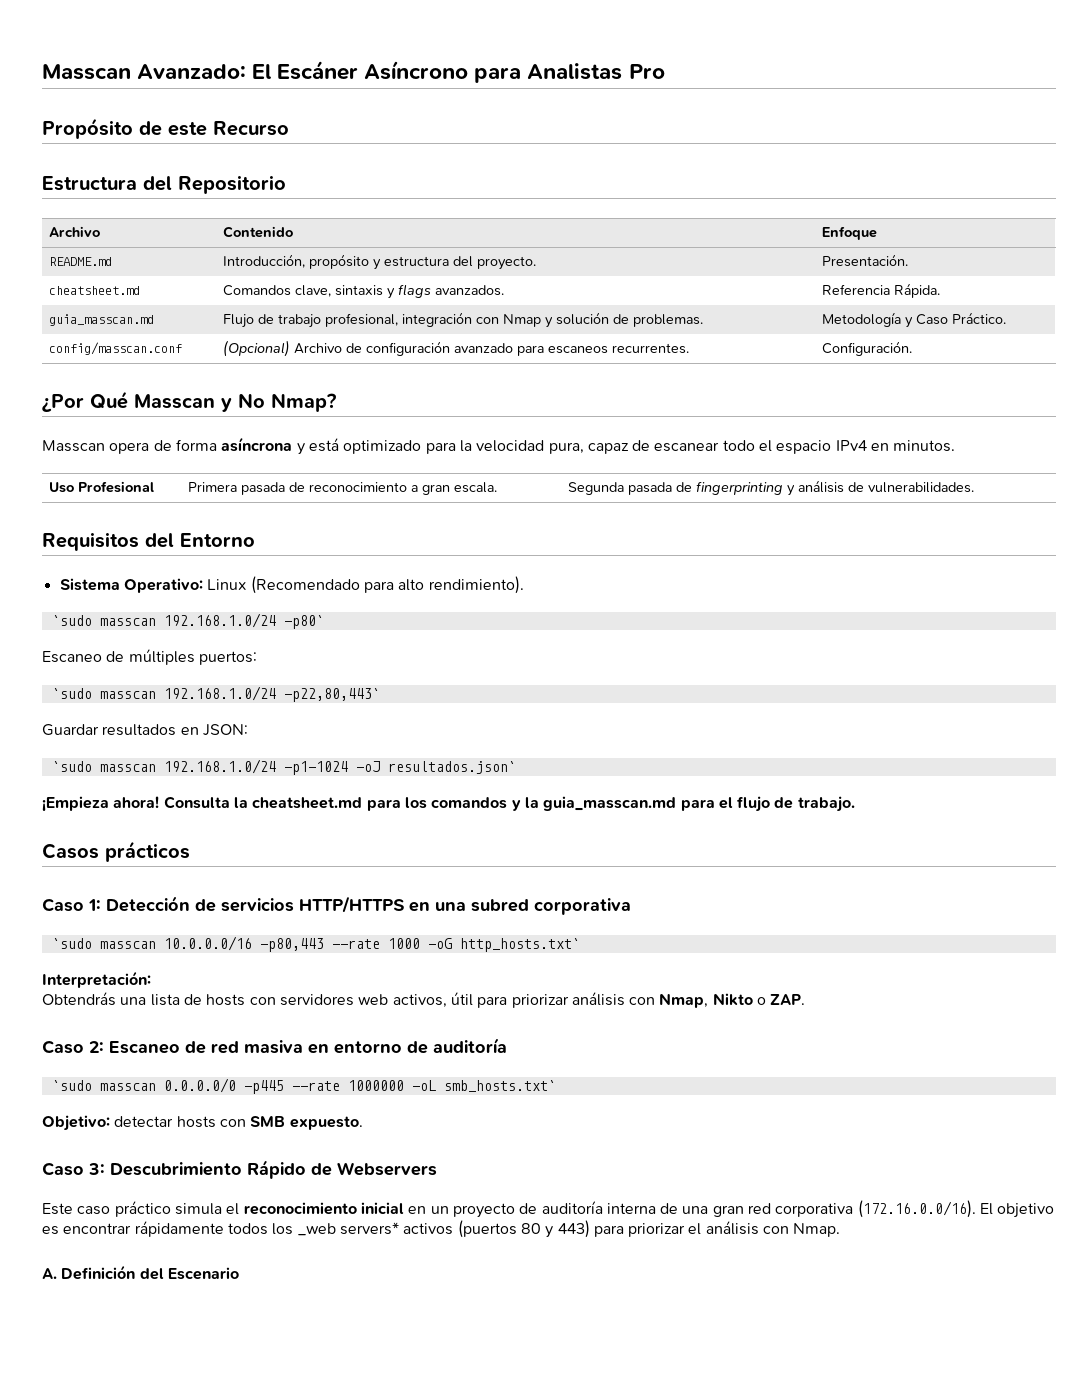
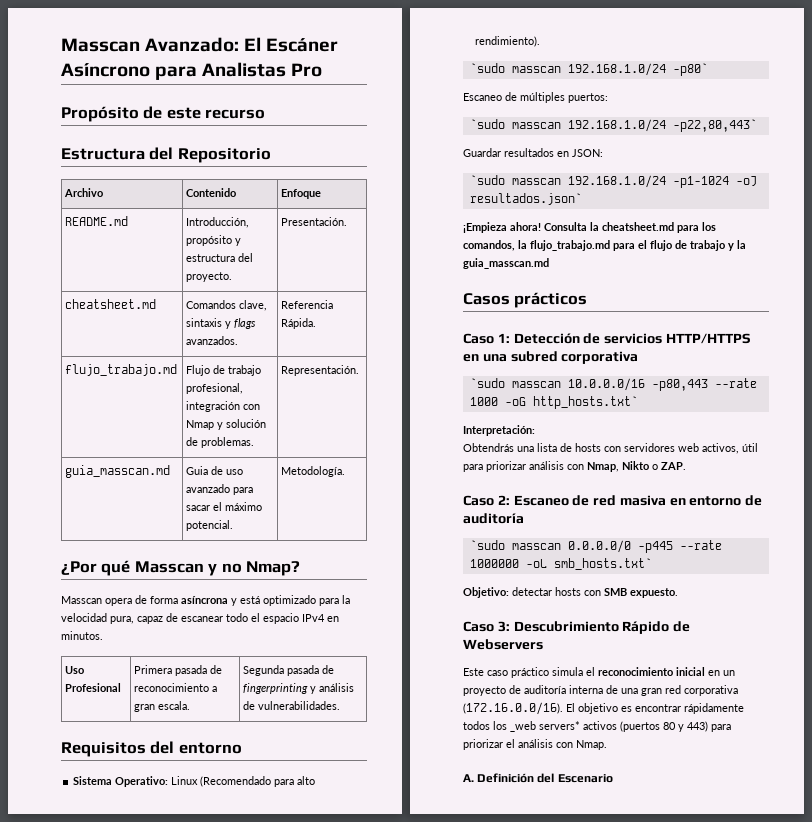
- Propósito de este Recurso
+ Propósito de este recurso
- guia_masscan.md | Flujo de trabajo profesional, integración con Nmap y solución de problemas. | Metodología y Caso Práctico.
- config/masscan.conf | (Opcional) Archivo de configuración avanzado para escaneos recurrentes. | Configuración.
+ flujo_trabajo.md | Flujo de trabajo profesional, integración con Nmap y solución de problemas. | Representación.
+ guia_masscan.md | Guia de uso avanzado para sacar el máximo potencial. | Metodología.
- ¿Por Qué Masscan y No Nmap?
+ ¿Por qué Masscan y no Nmap?
- Requisitos del Entorno
+ Requisitos del entorno
- Consulta la cheatsheet.md para los comandos y la guia_masscan.md para el flujo de trabajo.
+ Consulta la cheatsheet.md para los comandos, la flujo_trabajo.md para el flujo de trabajo y la guia_masscan.md

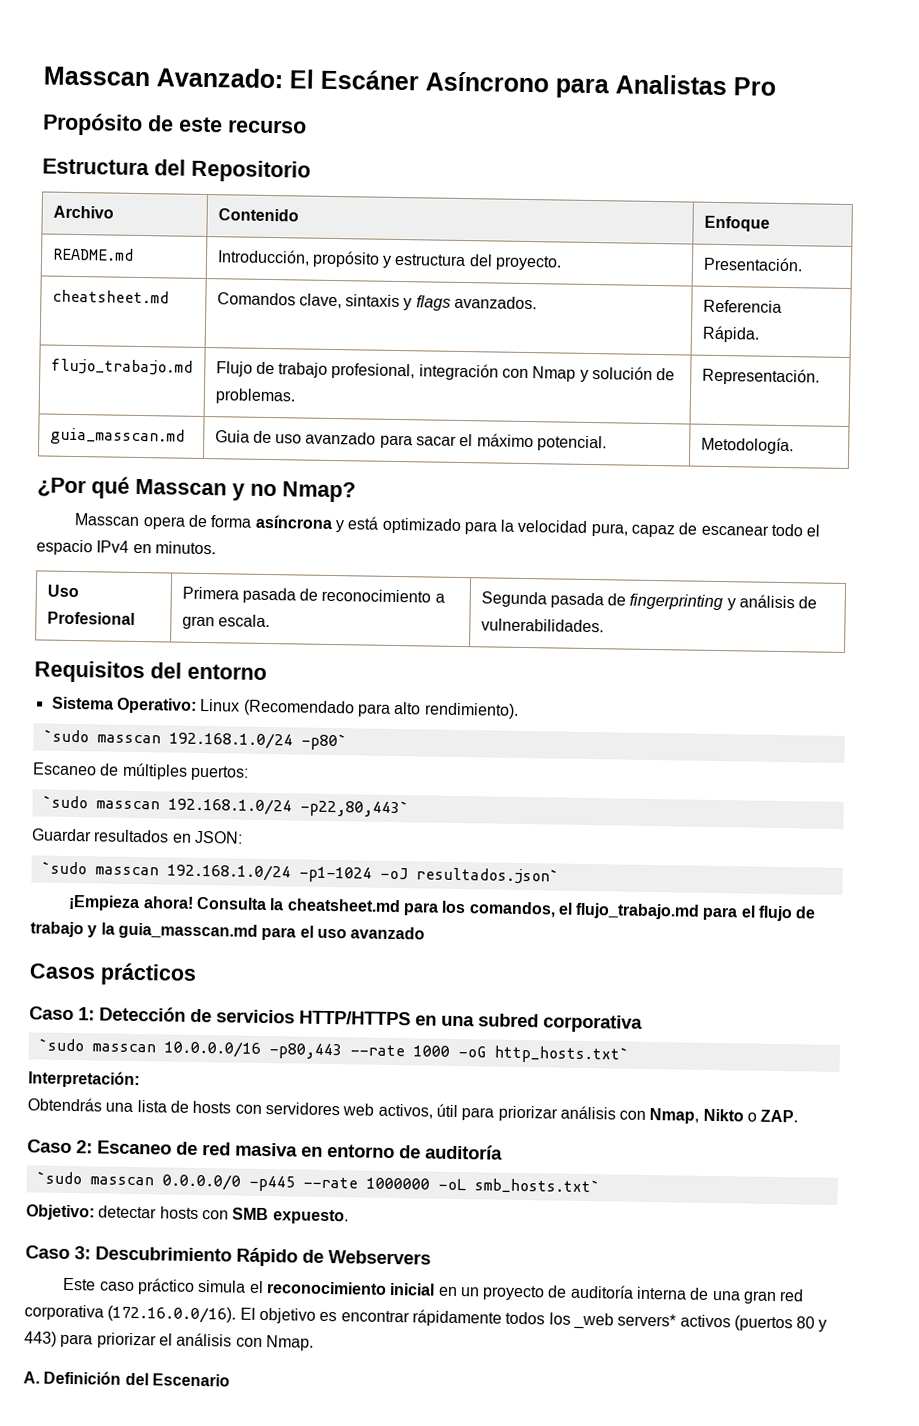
- Consulta la cheatsheet.md para los comandos, la flujo_trabajo.md para el flujo de trabajo y la guia_masscan.md
+ Consulta la cheatsheet.md para los comandos, el flujo_trabajo.md para el flujo de trabajo y la guia_masscan.md para el uso avanzado

